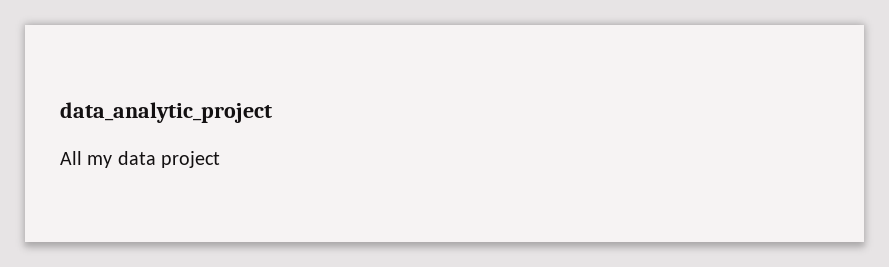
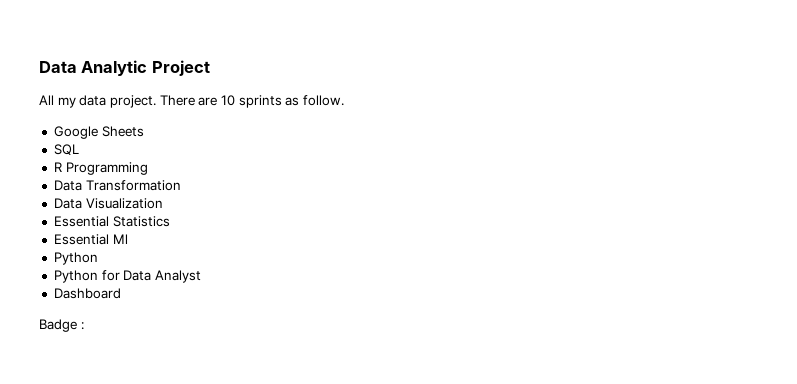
- data_analytic_project
+ Data Analytic Project
- All my data project
+ All my data project. There are 10 sprints as follow.
+ Google Sheets
+ SQL
+ R Programming
+ Data Transformation
+ Data Visualization
+ Essential Statistics
+ Essential Ml
+ Python
+ Python for Data Analyst
+ Dashboard
+ Badge :

